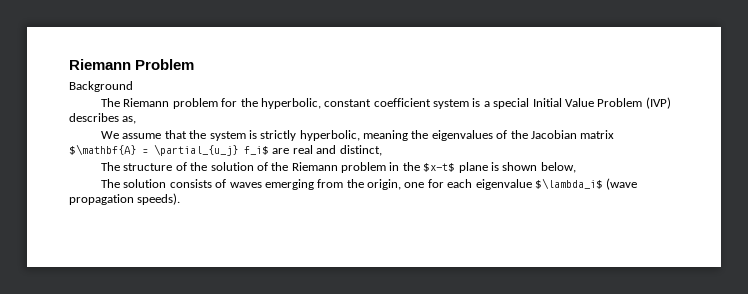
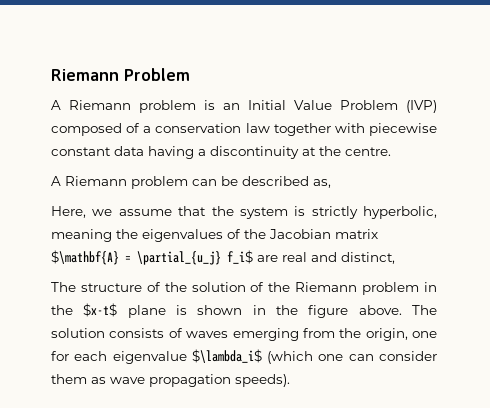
- Background
- The Riemann problem for the hyperbolic, constant coefficient system is a special Initial Value Problem (IVP) describes as,
+ A Riemann problem is an Initial Value Problem (IVP) composed of a conservation law together with piecewise constant data having a discontinuity at the centre.
+ A Riemann problem can be described as,
- We assume that the system is strictly hyperbolic, meaning the eigenvalues of the Jacobian matrix $\mathbf{A} = \partial_{u_j} f_i$ are real and distinct,
+ Here, we assume that the system is strictly hyperbolic, meaning the eigenvalues of the Jacobian matrix $\mathbf{A} = \partial_{u_j} f_i$ are real and distinct,
- The structure of the solution of the Riemann problem in the $x-t$ plane is shown below,
- The solution consists of waves emerging from the origin, one for each eigenvalue $\lambda_i$ (wave propagation speeds).
+ The structure of the solution of the Riemann problem in the $x-t$ plane is shown in the figure above. The solution consists of waves emerging from the origin, one for each eigenvalue $\lambda_i$ (which one can consider them as wave propagation speeds).

